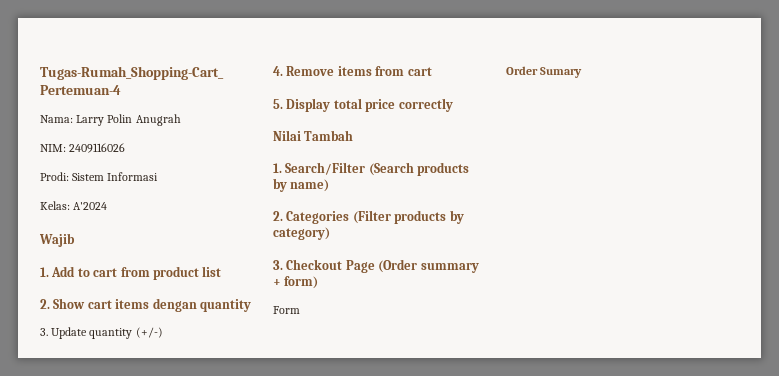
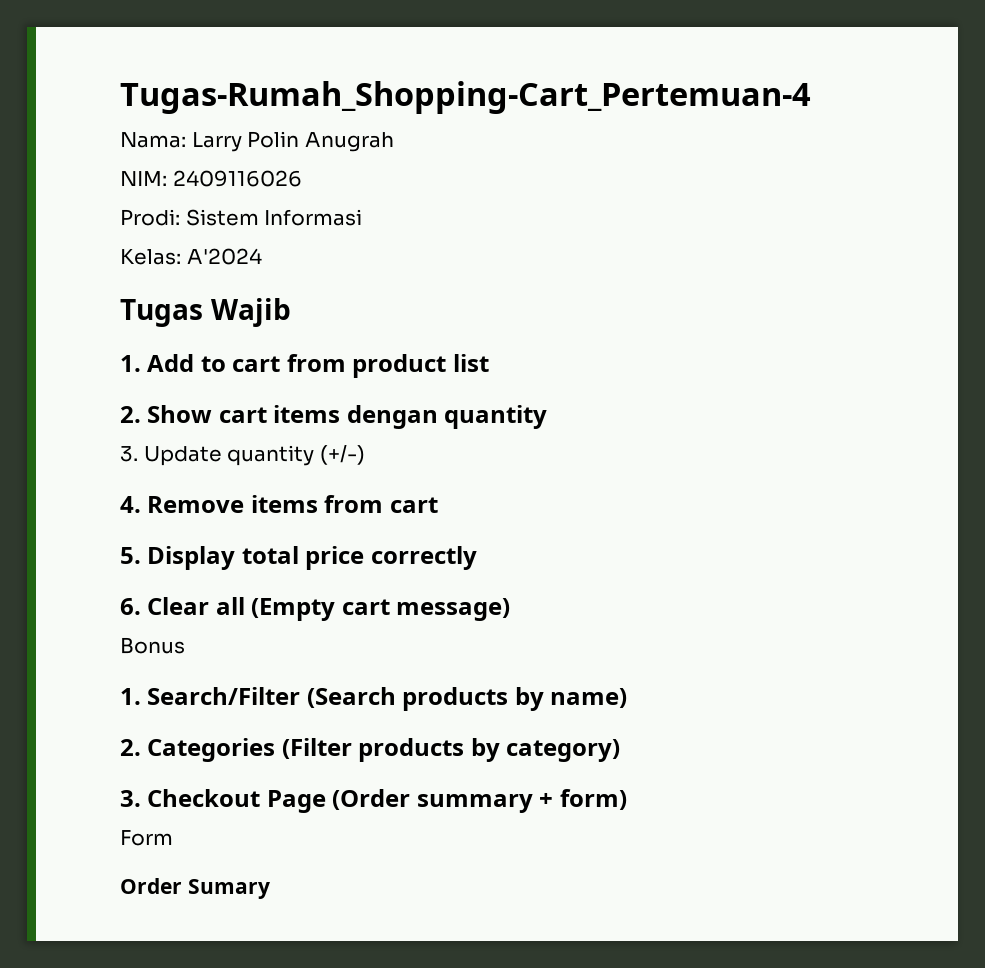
- Wajib
+ Tugas Wajib
- Nilai Tambah
+ 6. Clear all (Empty cart message)
+ Bonus

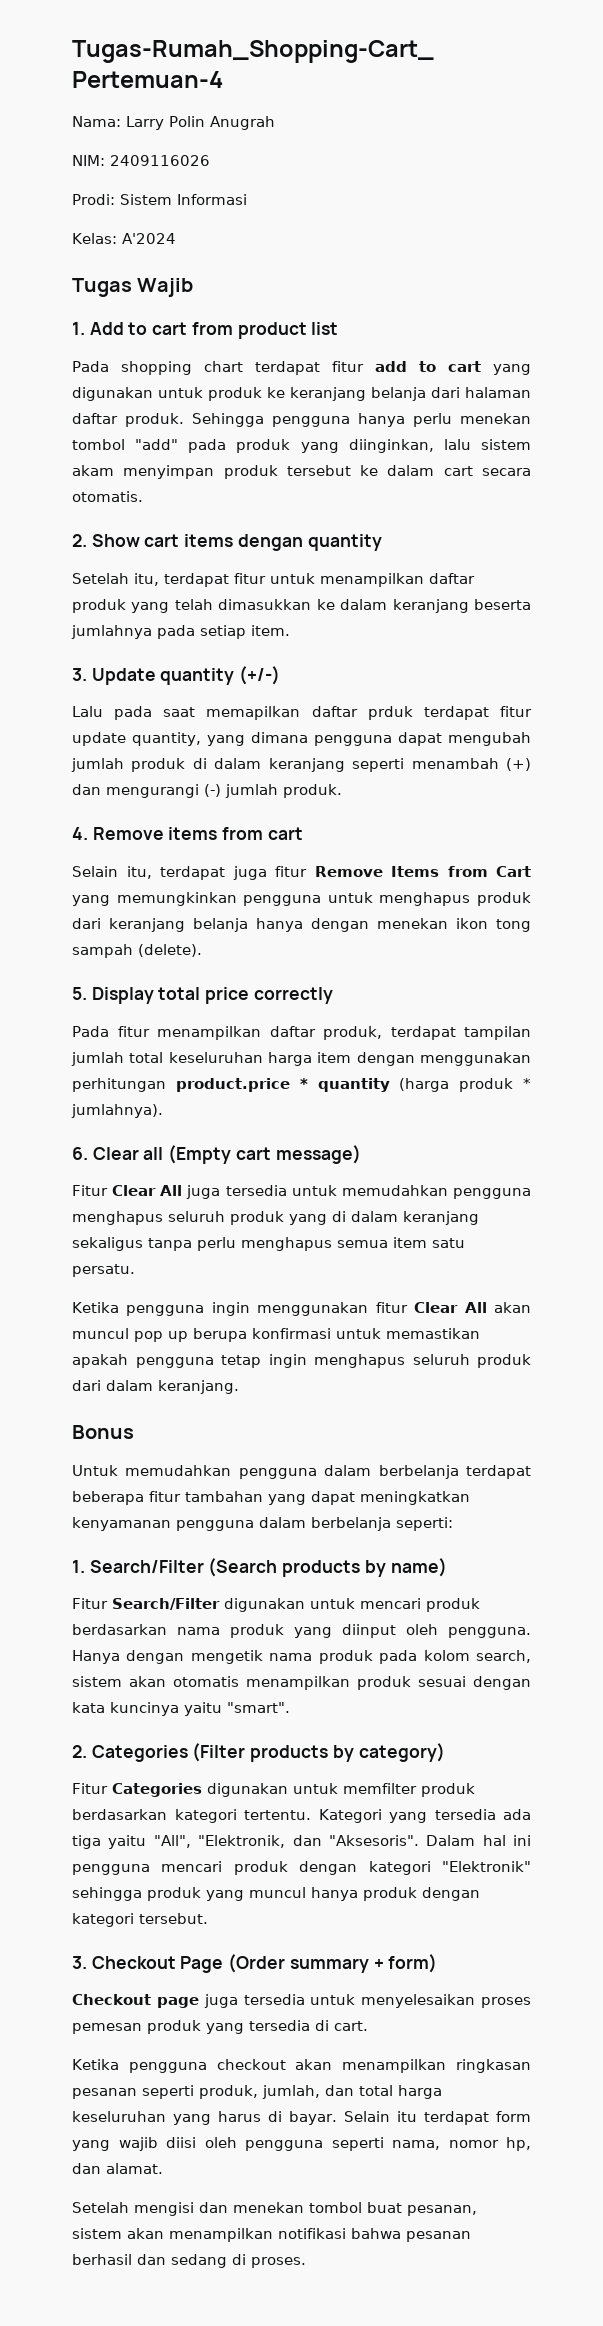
+ Pada shopping chart terdapat fitur add to cart yang digunakan untuk produk ke keranjang belanja dari halaman daftar produk. Sehingga pengguna hanya perlu menekan tombol "add" pada produk yang diinginkan, lalu sistem akam menyimpan produk tersebut ke dalam cart secara otomatis.
+ Setelah itu, terdapat fitur untuk menampilkan daftar produk yang telah dimasukkan ke dalam keranjang beserta jumlahnya pada setiap item.
  3. Update quantity (+/-)
+ Lalu pada saat memapilkan daftar prduk terdapat fitur update quantity, yang dimana pengguna dapat mengubah jumlah produk di dalam keranjang seperti menambah (+) dan mengurangi (-) jumlah produk.
+ Selain itu, terdapat juga fitur Remove Items from Cart yang memungkinkan pengguna untuk menghapus produk dari keranjang belanja hanya dengan menekan ikon tong sampah (delete).
+ Pada fitur menampilkan daftar produk, terdapat tampilan jumlah total keseluruhan harga item dengan menggunakan perhitungan product.price * quantity (harga produk * jumlahnya).
+ Fitur Clear All juga tersedia untuk memudahkan pengguna menghapus seluruh produk yang di dalam keranjang sekaligus tanpa perlu menghapus semua item satu persatu.
+ Ketika pengguna ingin menggunakan fitur Clear All akan muncul pop up berupa konfirmasi untuk memastikan apakah pengguna tetap ingin menghapus seluruh produk dari dalam keranjang.
  Bonus
+ Untuk memudahkan pengguna dalam berbelanja terdapat beberapa fitur tambahan yang dapat meningkatkan kenyamanan pengguna dalam berbelanja seperti:
+ Fitur Search/Filter digunakan untuk mencari produk berdasarkan nama produk yang diinput oleh pengguna. Hanya dengan mengetik nama produk pada kolom search, sistem akan otomatis menampilkan produk sesuai dengan kata kuncinya yaitu "smart".
+ Fitur Categories digunakan untuk memfilter produk berdasarkan kategori tertentu. Kategori yang tersedia ada tiga yaitu "All", "Elektronik, dan "Aksesoris". Dalam hal ini pengguna mencari produk dengan kategori "Elektronik" sehingga produk yang muncul hanya produk dengan kategori tersebut.
- Form
- Order Sumary
+ Checkout page juga tersedia untuk menyelesaikan proses pemesan produk yang tersedia di cart.
+ Ketika pengguna checkout akan menampilkan ringkasan pesanan seperti produk, jumlah, dan total harga keseluruhan yang harus di bayar. Selain itu terdapat form yang wajib diisi oleh pengguna seperti nama, nomor hp, dan alamat.
+ Setelah mengisi dan menekan tombol buat pesanan, sistem akan menampilkan notifikasi bahwa pesanan berhasil dan sedang di proses.

